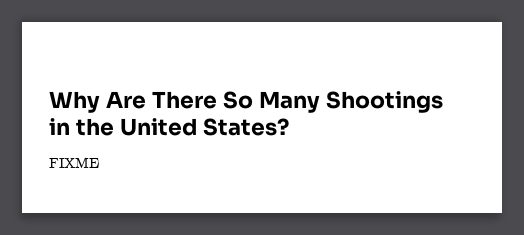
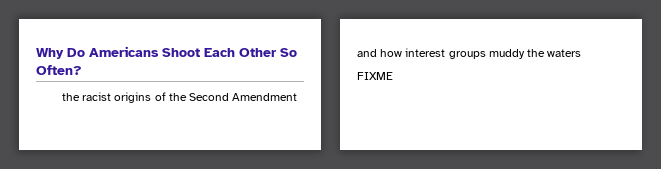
- Why Are There So Many Shootings in the United States?
+ Why Do Americans Shoot Each Other So Often?
+ the racist origins of the Second Amendment and how interest groups muddy the waters

